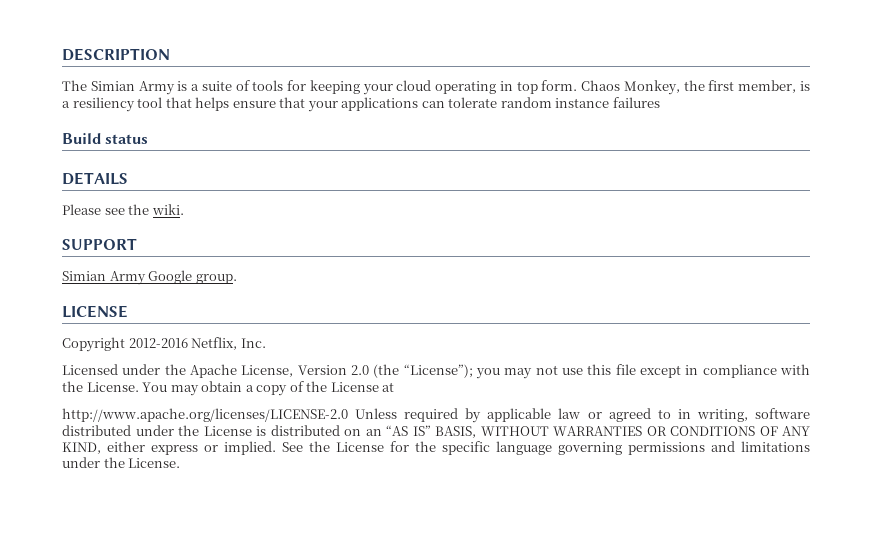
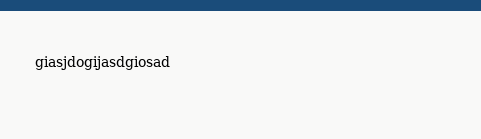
- DESCRIPTION
- The Simian Army is a suite of tools for keeping your cloud operating in top form. Chaos Monkey, the first member, is a resiliency tool that helps ensure that your applications can tolerate random instance failures
- Build status
- DETAILS
- Please see the wiki.
- SUPPORT
- Simian Army Google group.
- LICENSE
- Copyright 2012-2016 Netflix, Inc.
- Licensed under the Apache License, Version 2.0 (the “License”); you may not use this file except in compliance with the License. You may obtain a copy of the License at
- http://www.apache.org/licenses/LICENSE-2.0 Unless required by applicable law or agreed to in writing, software distributed under the License is distributed on an “AS IS” BASIS, WITHOUT WARRANTIES OR CONDITIONS OF ANY KIND, either express or implied. See the License for the specific language governing permissions and limitations under the License.
+ giasjdogijasdgiosad

